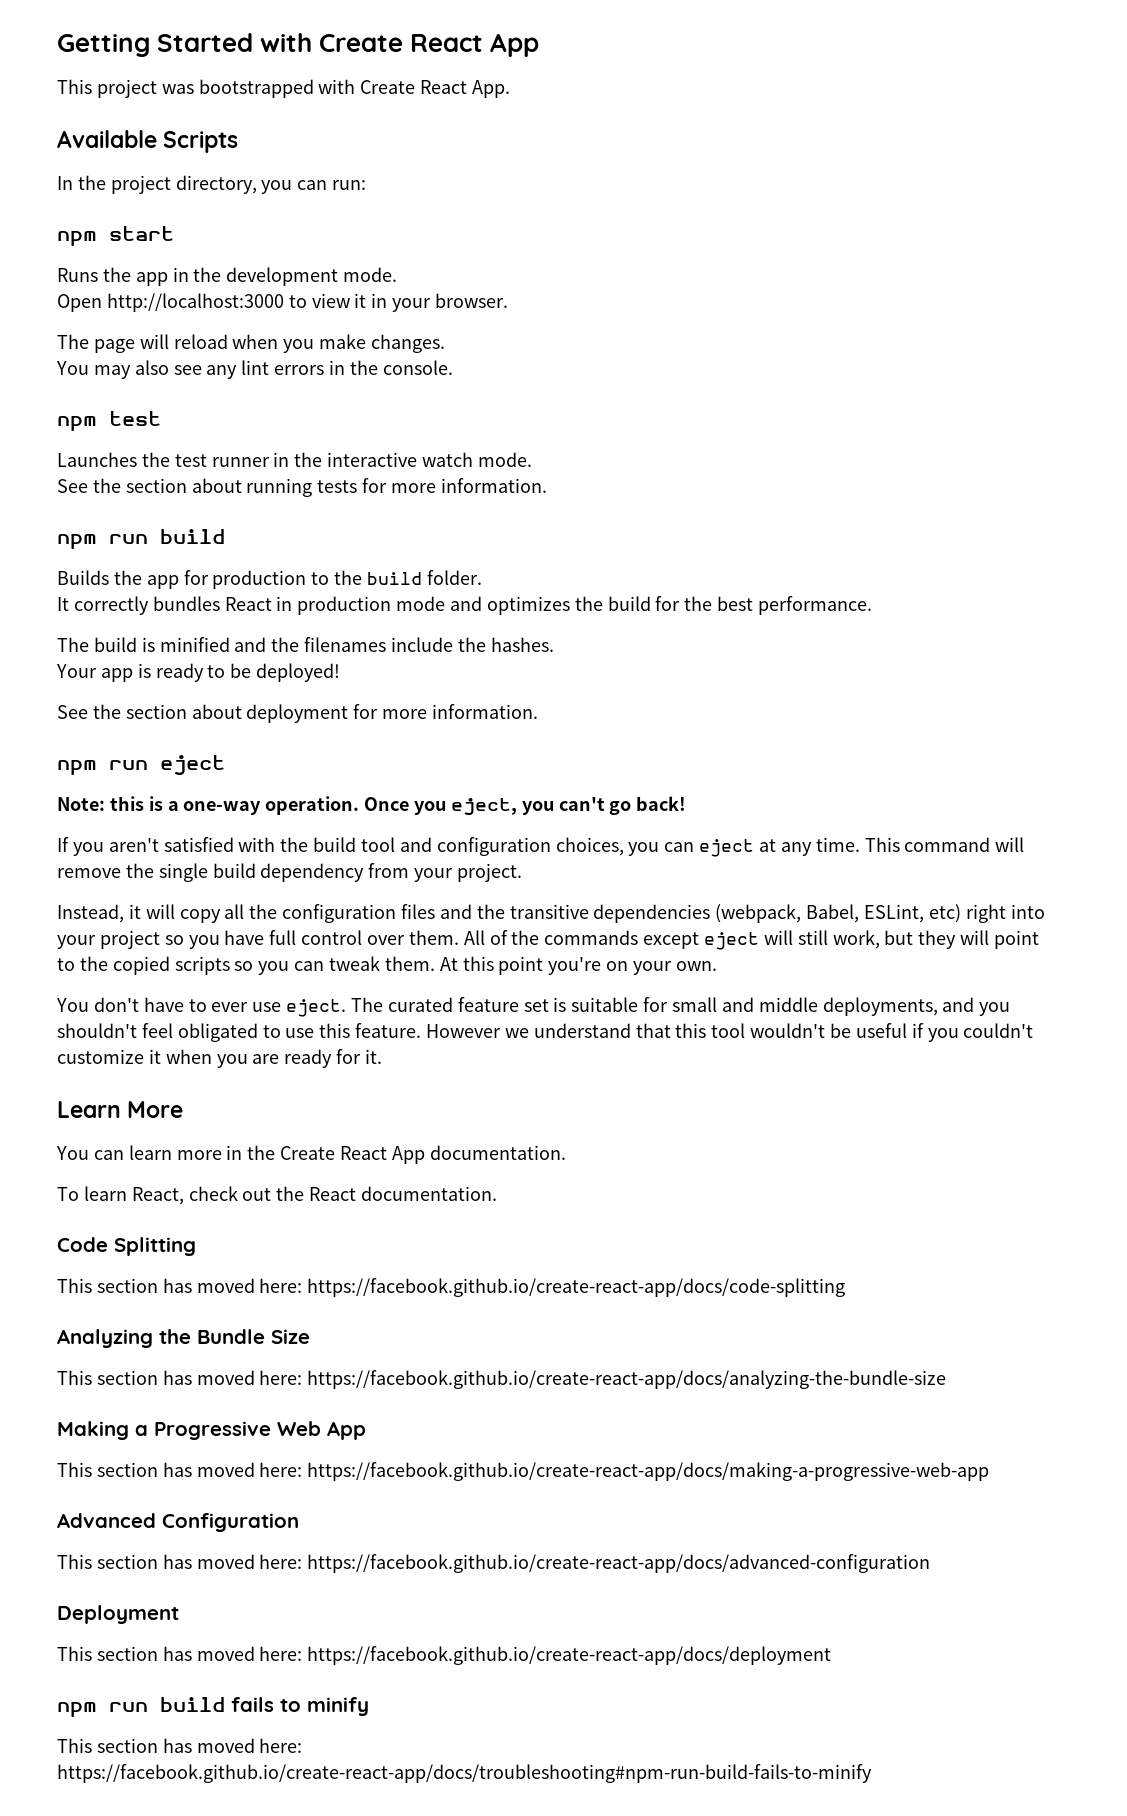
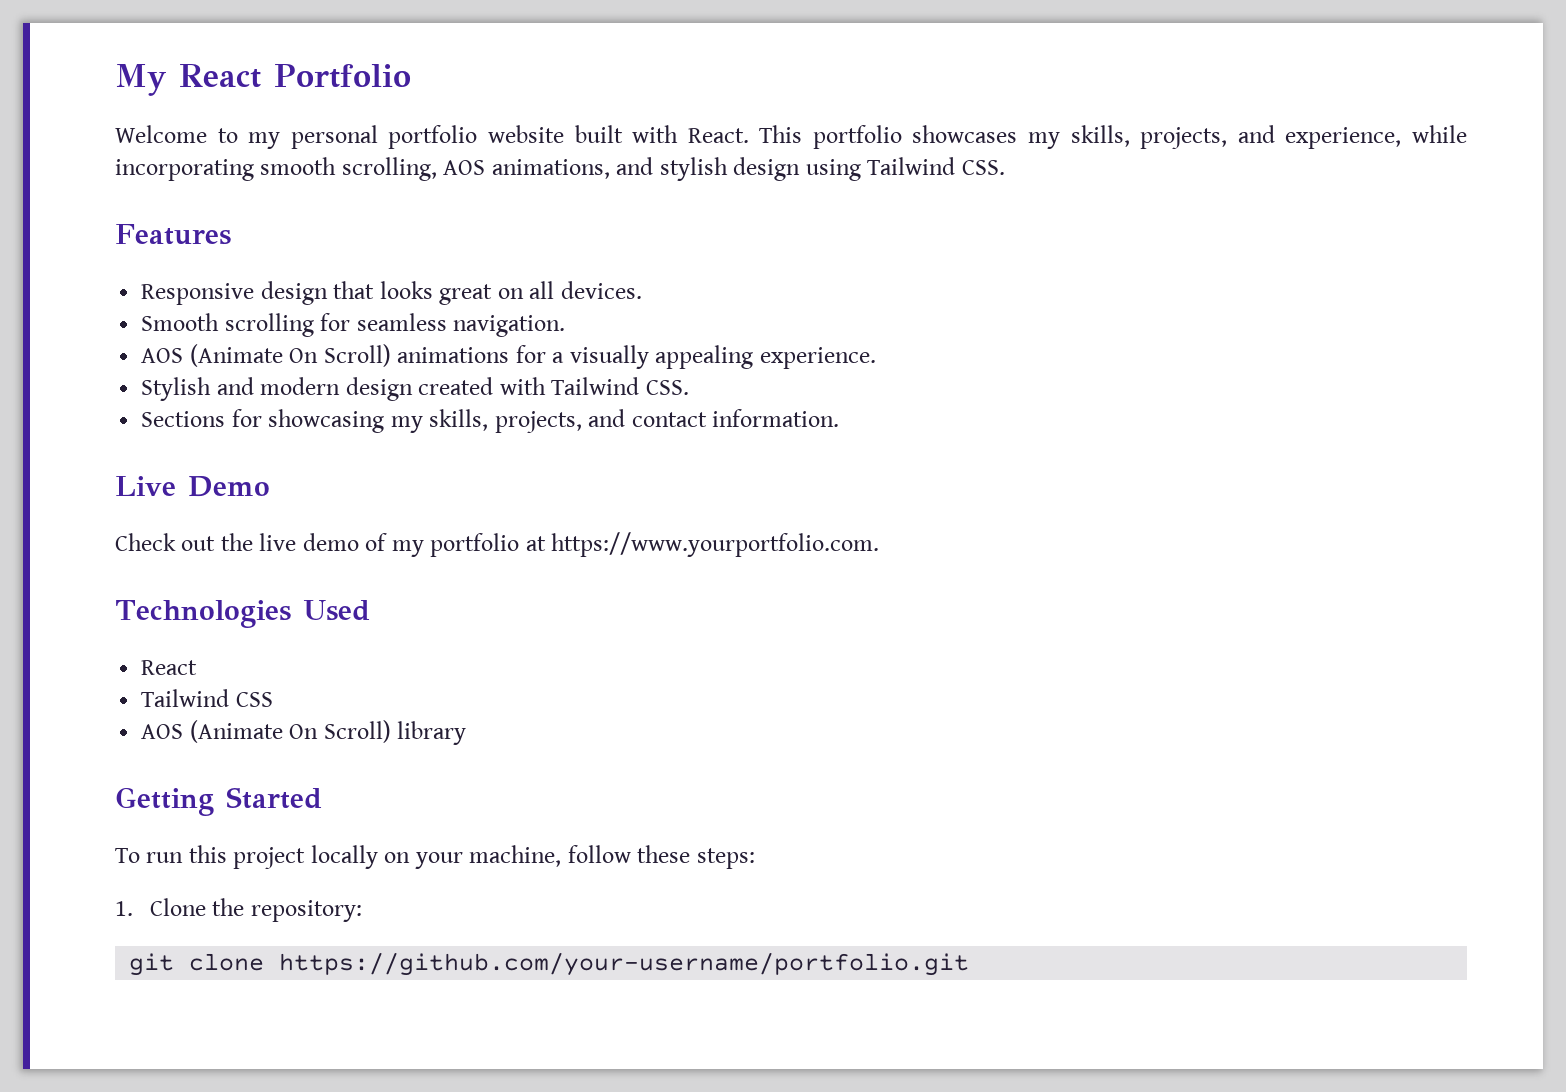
- Getting Started with Create React App
- This project was bootstrapped with Create React App.
- Available Scripts
- In the project directory, you can run:
- npm start
- Runs the app in the development mode.
- Open http://localhost:3000 to view it in your browser.
- The page will reload when you make changes.
- You may also see any lint errors in the console.
- npm test
- Launches the test runner in the interactive watch mode.
- See the section about running tests for more information.
- npm run build
- Builds the app for production to the build folder.
- It correctly bundles React in production mode and optimizes the build for the best performance.
- The build is minified and the filenames include the hashes.
- Your app is ready to be deployed!
- See the section about deployment for more information.
- npm run eject
- Note: this is a one-way operation. Once you eject, you can't go back!
- If you aren't satisfied with the build tool and configuration choices, you can eject at any time. This command will remove the single build dependency from your project.
- Instead, it will copy all the configuration files and the transitive dependencies (webpack, Babel, ESLint, etc) right into your project so you have full control over them. All of the commands except eject will still work, but they will point to the copied scripts so you can tweak them. At this point you're on your own.
- You don't have to ever use eject. The curated feature set is suitable for small and middle deployments, and you shouldn't feel obligated to use this feature. However we understand that this tool wouldn't be useful if you couldn't customize it when you are ready for it.
- Learn More
- You can learn more in the Create React App documentation.
- To learn React, check out the React documentation.
- Code Splitting
- This section has moved here: https://facebook.github.io/create-react-app/docs/code-splitting
- Analyzing the Bundle Size
- This section has moved here: https://facebook.github.io/create-react-app/docs/analyzing-the-bundle-size
- Making a Progressive Web App
- This section has moved here: https://facebook.github.io/create-react-app/docs/making-a-progressive-web-app
- Advanced Configuration
- This section has moved here: https://facebook.github.io/create-react-app/docs/advanced-configuration
- Deployment
- This section has moved here: https://facebook.github.io/create-react-app/docs/deployment
- npm run build fails to minify
- This section has moved here: https://facebook.github.io/create-react-app/docs/troubleshooting#npm-run-build-fails-to-minify
+ My React Portfolio
+ Welcome to my personal portfolio website built with React. This portfolio showcases my skills, projects, and experience, while incorporating smooth scrolling, AOS animations, and stylish design using Tailwind CSS.
+ Features
+ Responsive design that looks great on all devices.
+ Smooth scrolling for seamless navigation.
+ AOS (Animate On Scroll) animations for a visually appealing experience.
+ Stylish and modern design created with Tailwind CSS.
+ Sections for showcasing my skills, projects, and contact information.
+ Live Demo
+ Check out the live demo of my portfolio at https://www.yourportfolio.com.
+ Technologies Used
+ React
+ Tailwind CSS
+ AOS (Animate On Scroll) library
+ Getting Started
+ To run this project locally on your machine, follow these steps:
+ 1. Clone the repository:
+ git clone https://github.com/your-username/portfolio.git

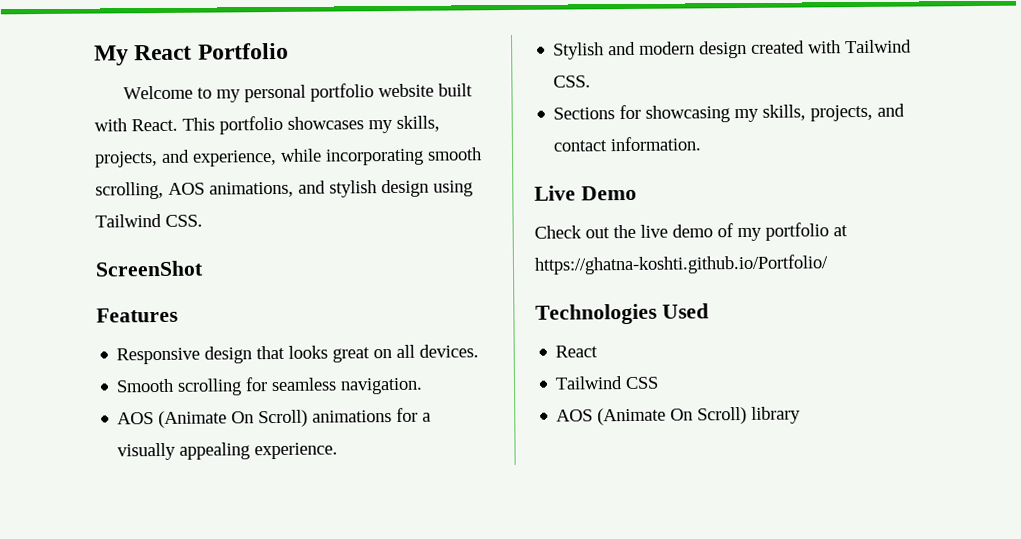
+ ScreenShot
- Check out the live demo of my portfolio at https://www.yourportfolio.com.
+ Check out the live demo of my portfolio at https://ghatna-koshti.github.io/Portfolio/
- Getting Started
- To run this project locally on your machine, follow these steps:
- 1. Clone the repository:
- git clone https://github.com/your-username/portfolio.git

